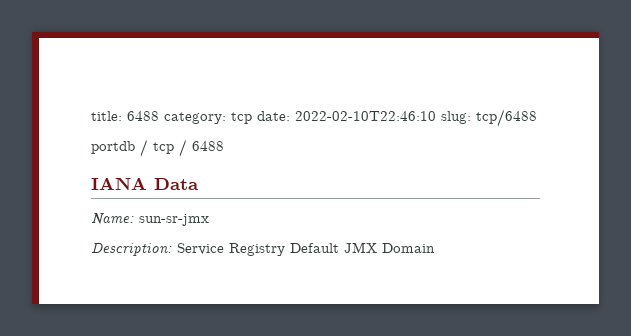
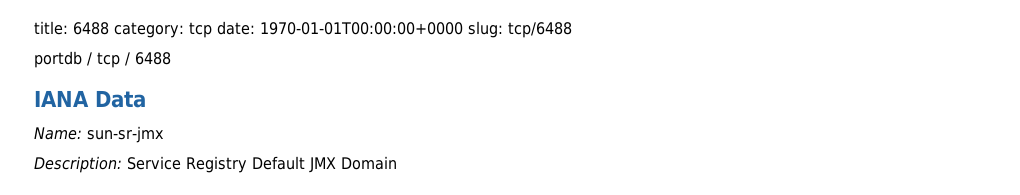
- title: 6488 category: tcp date: 2022-02-10T22:46:10 slug: tcp/6488
+ title: 6488 category: tcp date: 1970-01-01T00:00:00+0000 slug: tcp/6488

